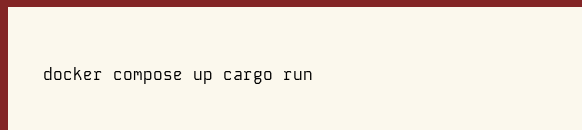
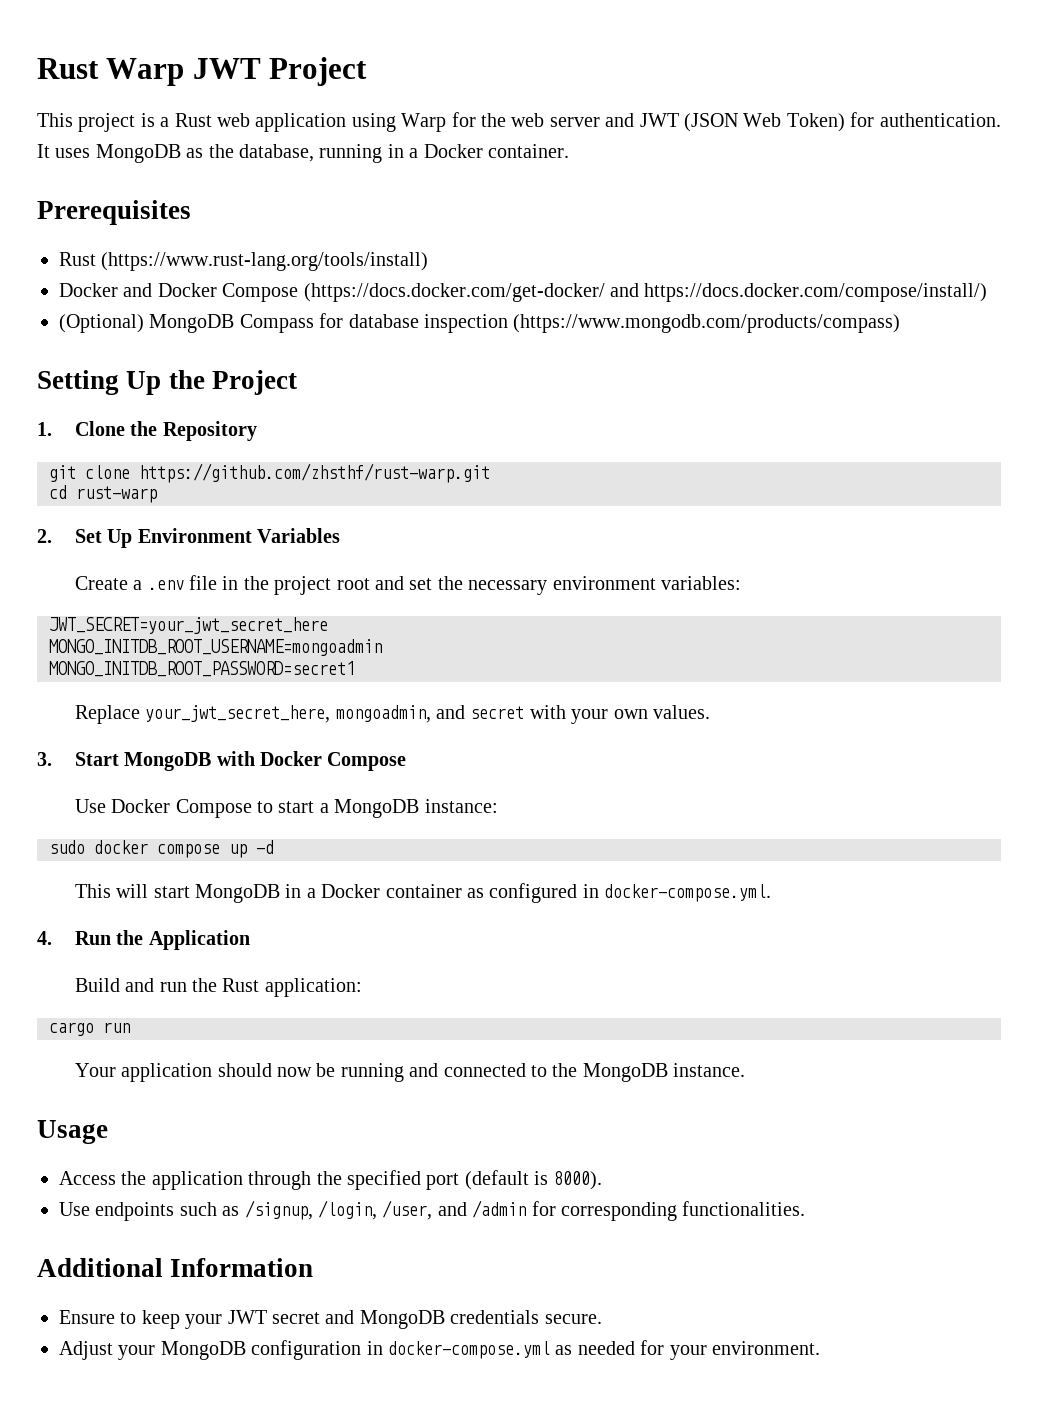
- docker compose up cargo run
+ Rust Warp JWT Project
+ This project is a Rust web application using Warp for the web server and JWT (JSON Web Token) for authentication. It uses MongoDB as the database, running in a Docker container.
+ Prerequisites
+ Rust (https://www.rust-lang.org/tools/install)
+ Docker and Docker Compose (https://docs.docker.com/get-docker/ and https://docs.docker.com/compose/install/)
+ (Optional) MongoDB Compass for database inspection (https://www.mongodb.com/products/compass)
+ Setting Up the Project
+ 1. Clone the Repository
+ git clone https://github.com/zhsthf/rust-warp.git
+ cd rust-warp
+ 2. Set Up Environment Variables
+ Create a .env file in the project root and set the necessary environment variables:
+ JWT_SECRET=your_jwt_secret_here
+ MONGO_INITDB_ROOT_USERNAME=mongoadmin
+ MONGO_INITDB_ROOT_PASSWORD=secret1
+ Replace your_jwt_secret_here, mongoadmin, and secret with your own values.
+ 3. Start MongoDB with Docker Compose
+ Use Docker Compose to start a MongoDB instance:
+ sudo docker compose up -d
+ This will start MongoDB in a Docker container as configured in docker-compose.yml.
+ 4. Run the Application
+ Build and run the Rust application:
+ cargo run
+ Your application should now be running and connected to the MongoDB instance.
+ Usage
+ Access the application through the specified port (default is 8000).
+ Use endpoints such as /signup, /login, /user, and /admin for corresponding functionalities.
+ Additional Information
+ Ensure to keep your JWT secret and MongoDB credentials secure.
+ Adjust your MongoDB configuration in docker-compose.yml as needed for your environment.

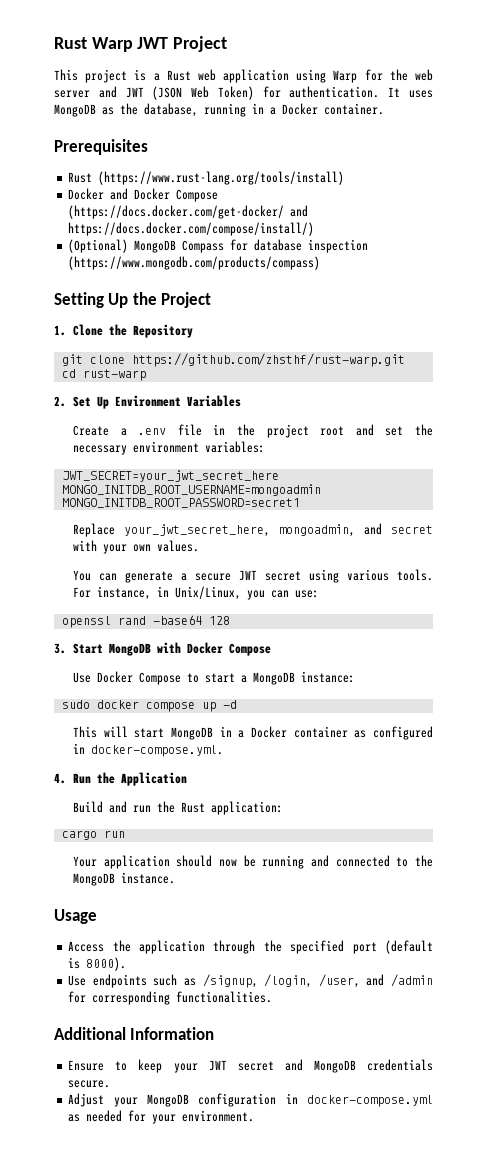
+ You can generate a secure JWT secret using various tools. For instance, in Unix/Linux, you can use:
+ openssl rand -base64 128

